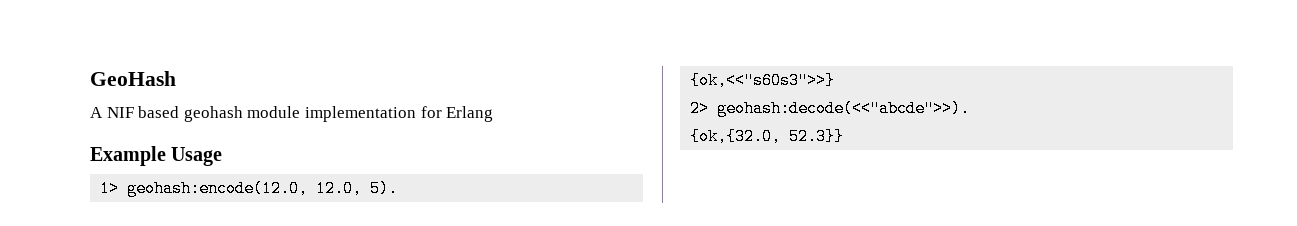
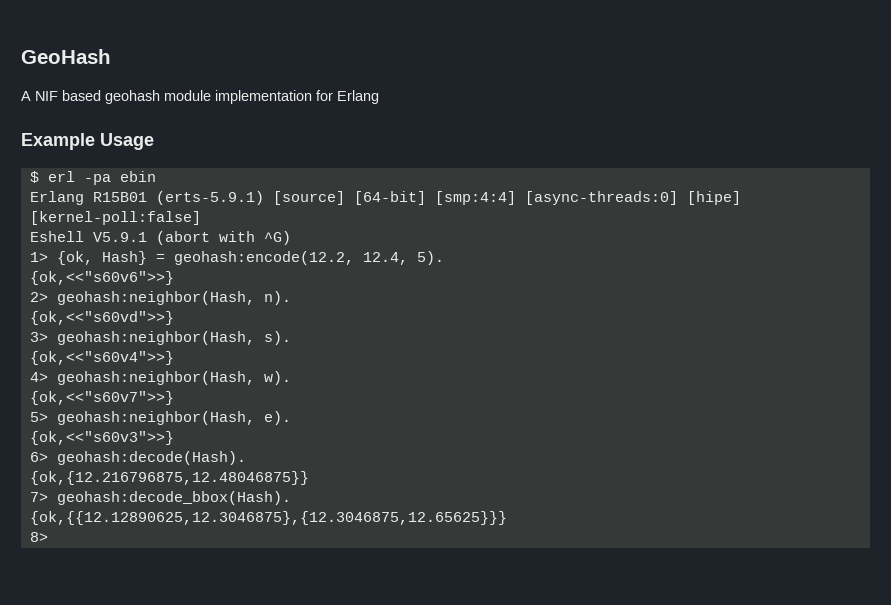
- 1> geohash:encode(12.0, 12.0, 5).
+ $ erl -pa ebin
+ Erlang R15B01 (erts-5.9.1) [source] [64-bit] [smp:4:4] [async-threads:0] [hipe] [kernel-poll:false]
+ Eshell V5.9.1 (abort with ^G)
+ 1> {ok, Hash} = geohash:encode(12.2, 12.4, 5).
- {ok,<<"s60s3">>}
+ {ok,<<"s60v6">>}
- 2> geohash:decode(<<"abcde">>).
- {ok,{32.0, 52.3}}
+ 2> geohash:neighbor(Hash, n).
+ {ok,<<"s60vd">>}
+ 3> geohash:neighbor(Hash, s).
+ {ok,<<"s60v4">>}
+ 4> geohash:neighbor(Hash, w).
+ {ok,<<"s60v7">>}
+ 5> geohash:neighbor(Hash, e).
+ {ok,<<"s60v3">>}
+ 6> geohash:decode(Hash).
+ {ok,{12.216796875,12.48046875}}
+ 7> geohash:decode_bbox(Hash).
+ {ok,{{12.12890625,12.3046875},{12.3046875,12.65625}}}
+ 8>

